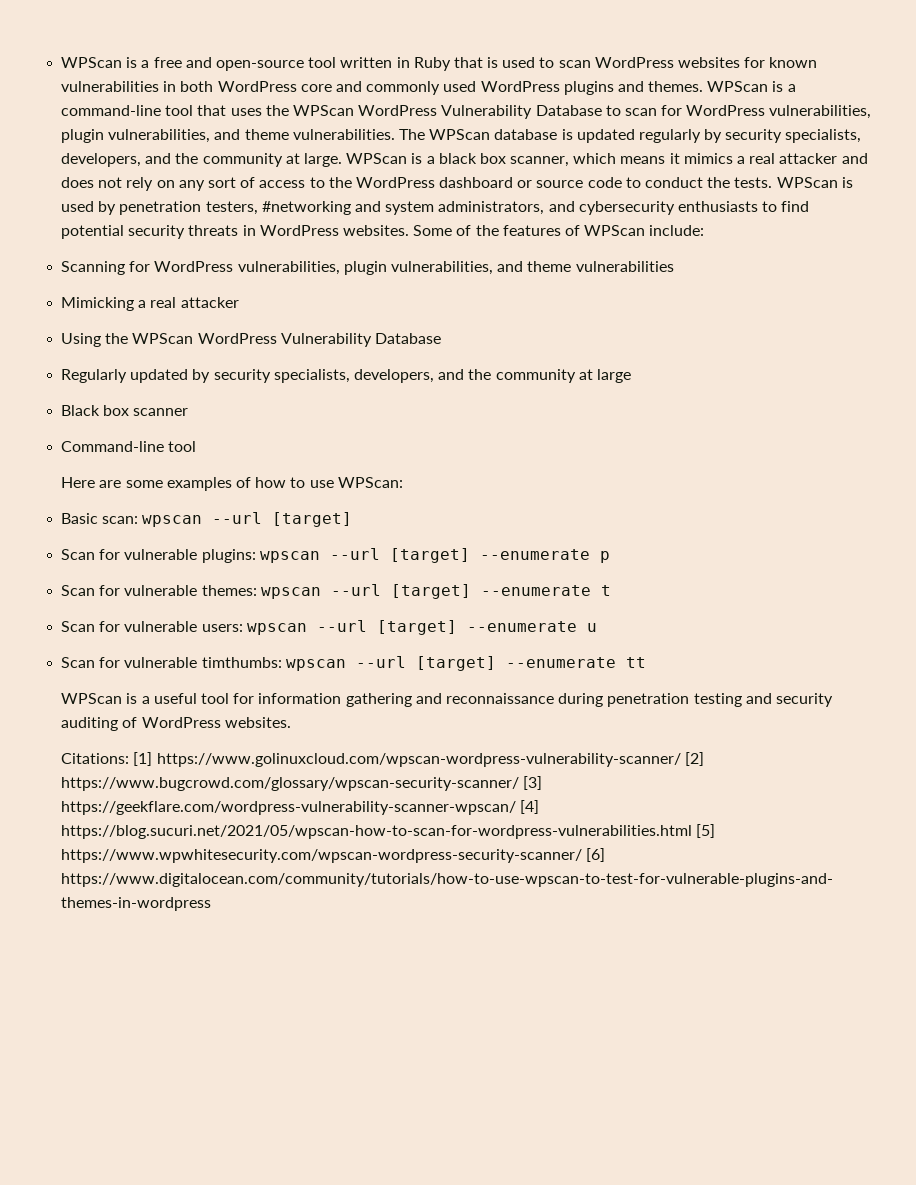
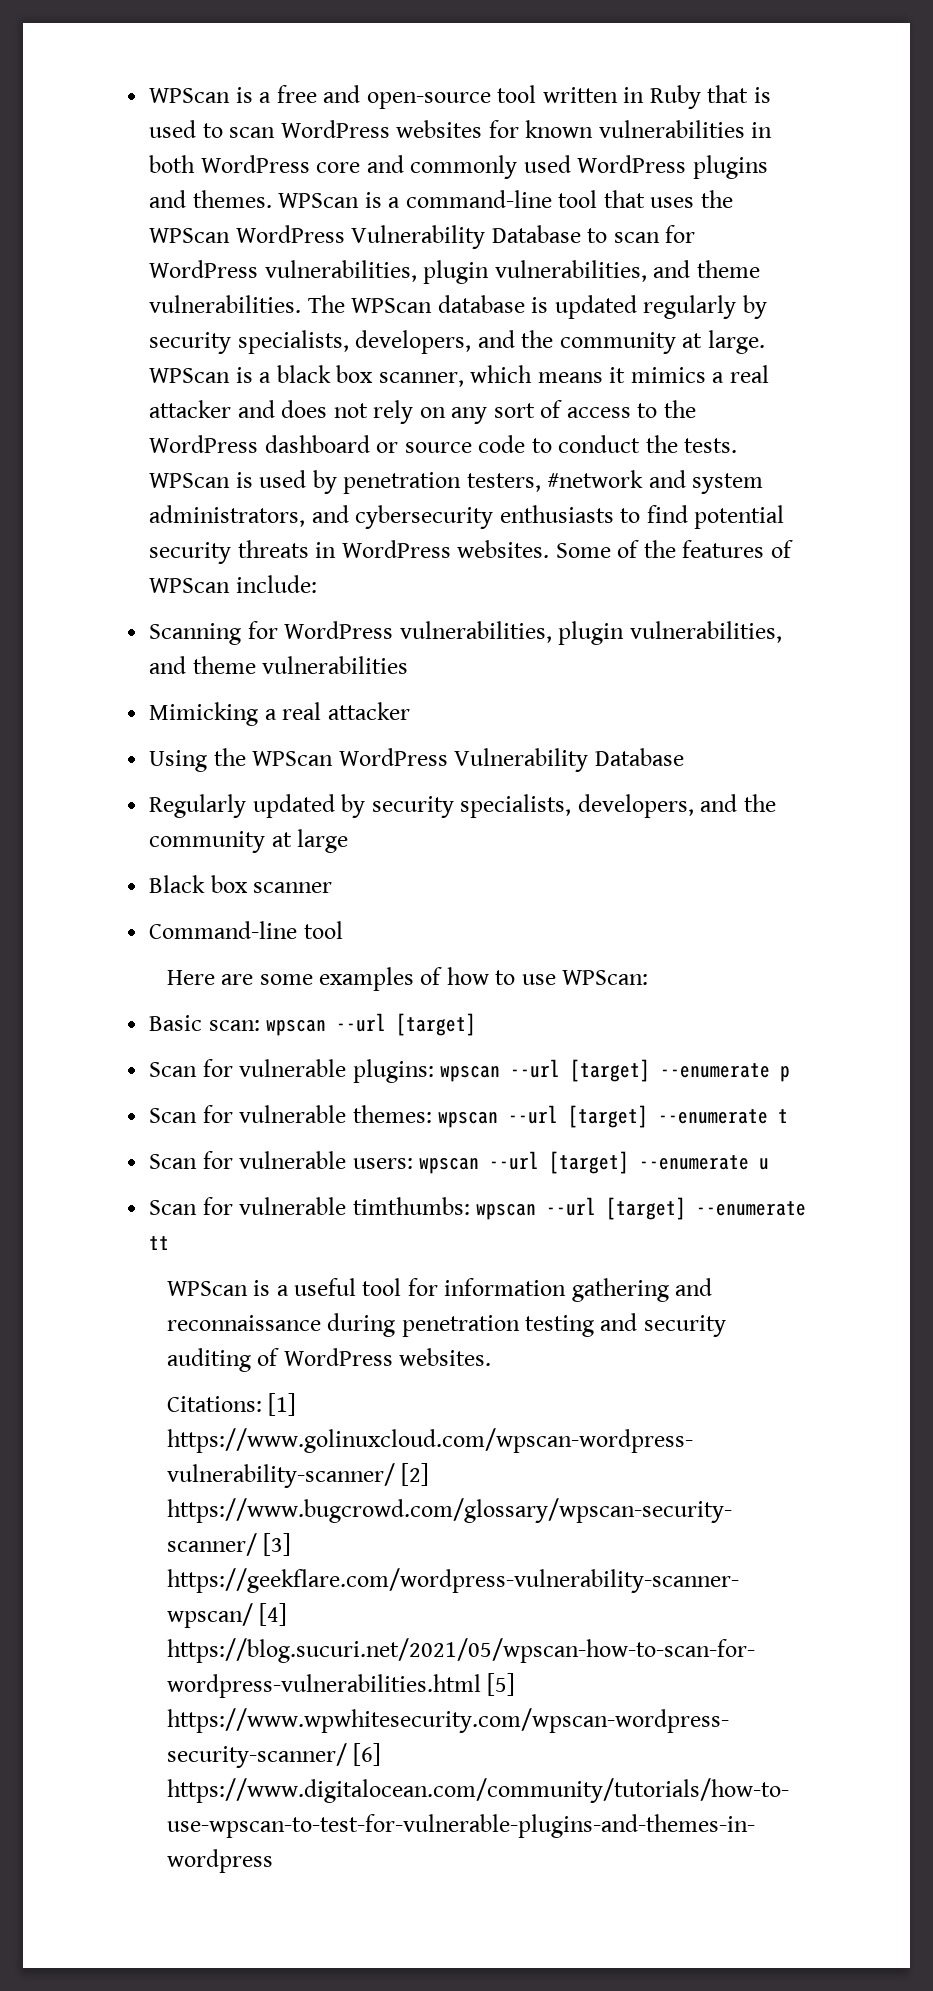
- WPScan is used by penetration testers, #networking and system administrators, and cybersecurity enthusiasts to find potential security threats in WordPress websites.
+ WPScan is used by penetration testers, #network and system administrators, and cybersecurity enthusiasts to find potential security threats in WordPress websites.

